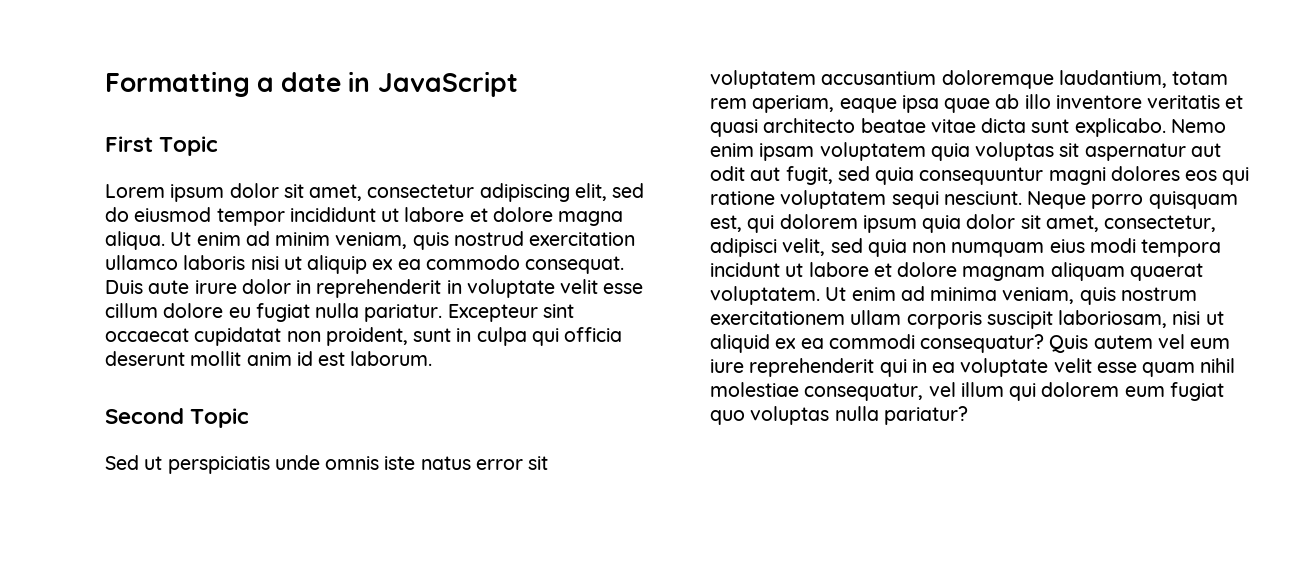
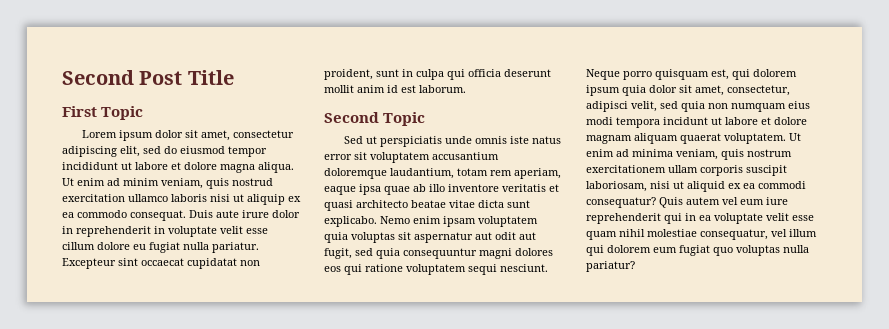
- Formatting a date in JavaScript
+ Second Post Title

